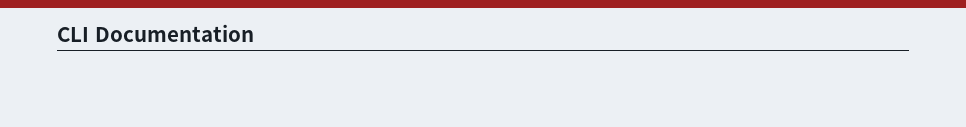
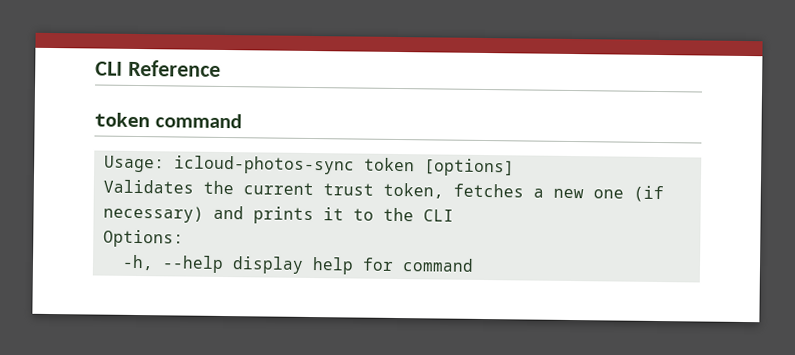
- CLI Documentation
+ CLI Reference
+ token command
+ Usage: icloud-photos-sync token [options]
+ Validates the current trust token, fetches a new one (if necessary) and prints it to the CLI
+ Options:
+ -h, --help display help for command

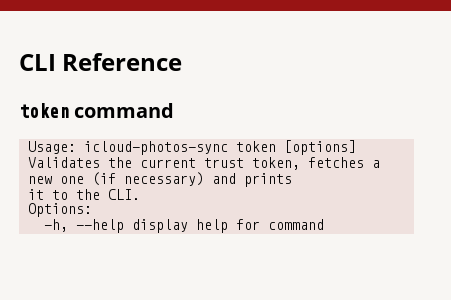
- Validates the current trust token, fetches a new one (if necessary) and prints it to the CLI
+ Validates the current trust token, fetches a new one (if necessary) and prints
+ it to the CLI.

